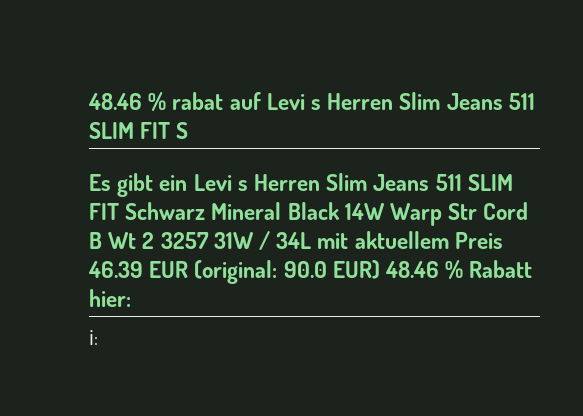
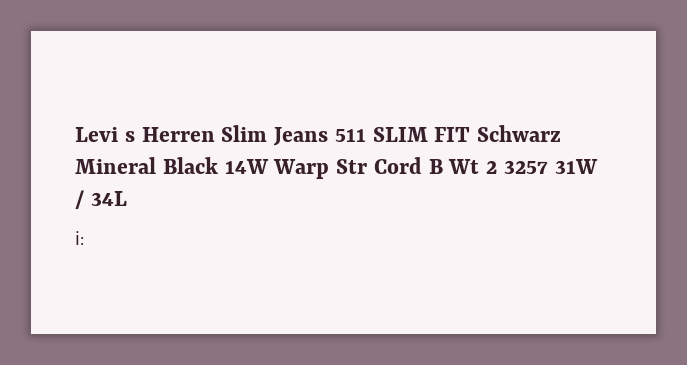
- 48.46 % rabat auf Levi s Herren Slim Jeans 511 SLIM FIT S
- Es gibt ein Levi s Herren Slim Jeans 511 SLIM FIT Schwarz Mineral Black 14W Warp Str Cord B Wt 2 3257 31W / 34L mit aktuellem Preis 46.39 EUR (original: 90.0 EUR) 48.46 % Rabatt hier:
+ Levi s Herren Slim Jeans 511 SLIM FIT Schwarz Mineral Black 14W Warp Str Cord B Wt 2 3257 31W / 34L

